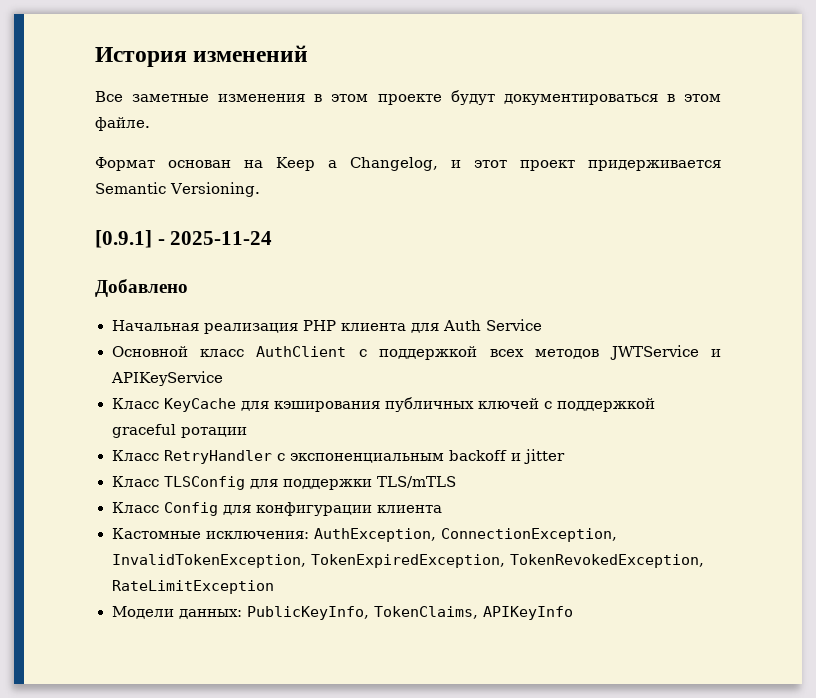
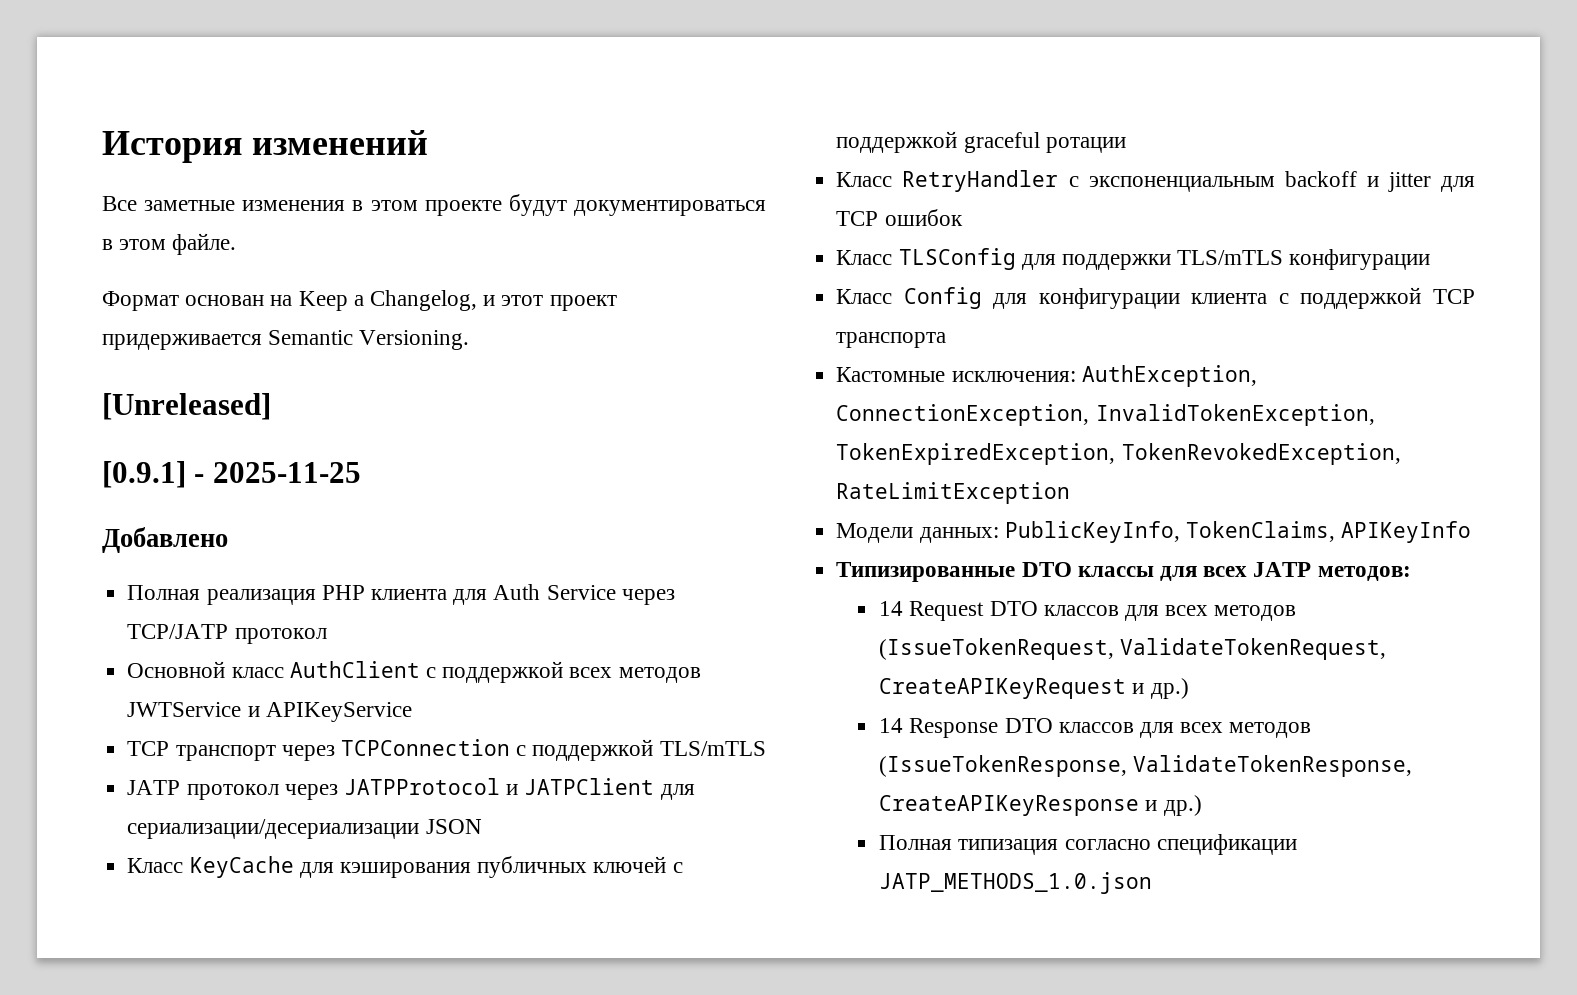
+ [Unreleased]
- [0.9.1] - 2025-11-24
+ [0.9.1] - 2025-11-25
- Начальная реализация PHP клиента для Auth Service
+ Полная реализация PHP клиента для Auth Service через TCP/JATP протокол
+ TCP транспорт через TCPConnection с поддержкой TLS/mTLS
+ JATP протокол через JATPProtocol и JATPClient для сериализации/десериализации JSON
- Класс RetryHandler с экспоненциальным backoff и jitter
+ Класс RetryHandler с экспоненциальным backoff и jitter для TCP ошибок
- Класс TLSConfig для поддержки TLS/mTLS
+ Класс TLSConfig для поддержки TLS/mTLS конфигурации
- Класс Config для конфигурации клиента
+ Класс Config для конфигурации клиента с поддержкой TCP транспорта
+ Типизированные DTO классы для всех JATP методов:
+ 14 Request DTO классов для всех методов (IssueTokenRequest, ValidateTokenRequest, CreateAPIKeyRequest и др.)
+ 14 Response DTO классов для всех методов (IssueTokenResponse, ValidateTokenResponse, CreateAPIKeyResponse и др.)
+ Полная типизация согласно спецификации JATP_METHODS_1.0.json

